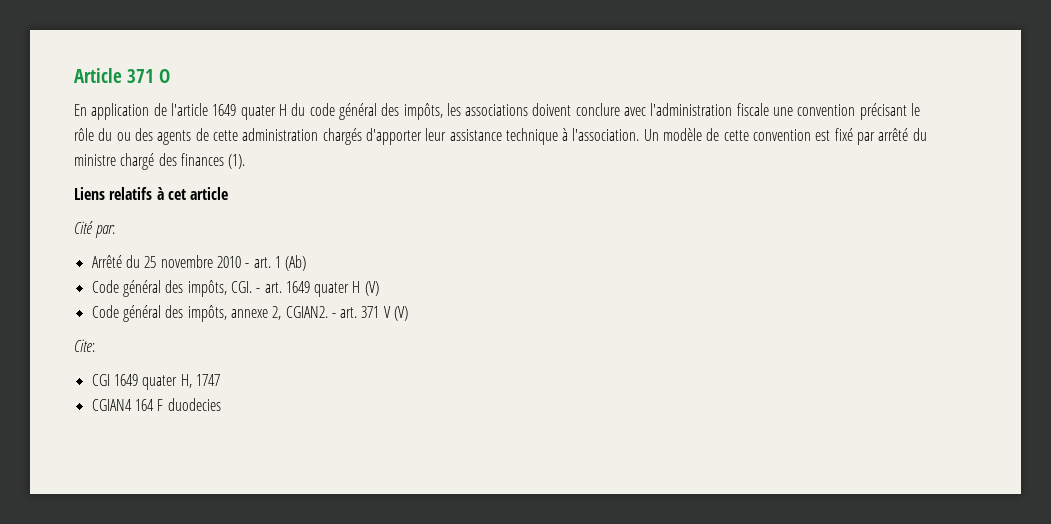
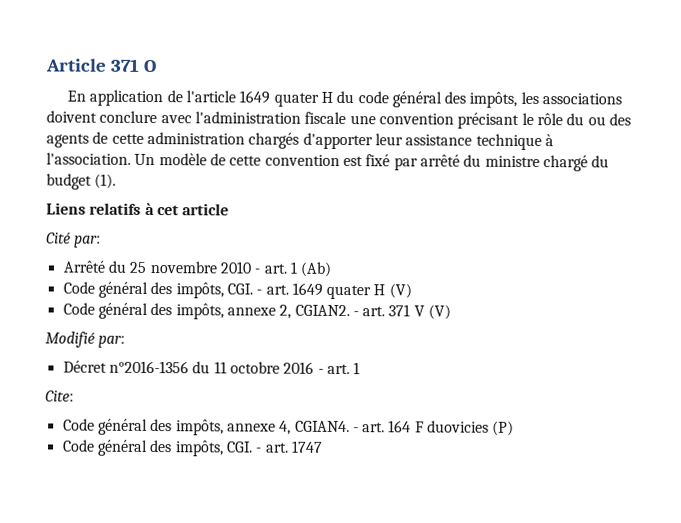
- Un modèle de cette convention est fixé par arrêté du ministre chargé des finances (1).
+ Un modèle de cette convention est fixé par arrêté du ministre chargé du budget (1).
+ Modifié par:
+ Décret n°2016-1356 du 11 octobre 2016 - art. 1
  Cite:
- CGI 1649 quater H, 1747
- CGIAN4 164 F duodecies
+ Code général des impôts, annexe 4, CGIAN4. - art. 164 F duovicies (P)
+ Code général des impôts, CGI. - art. 1747

